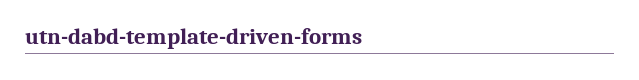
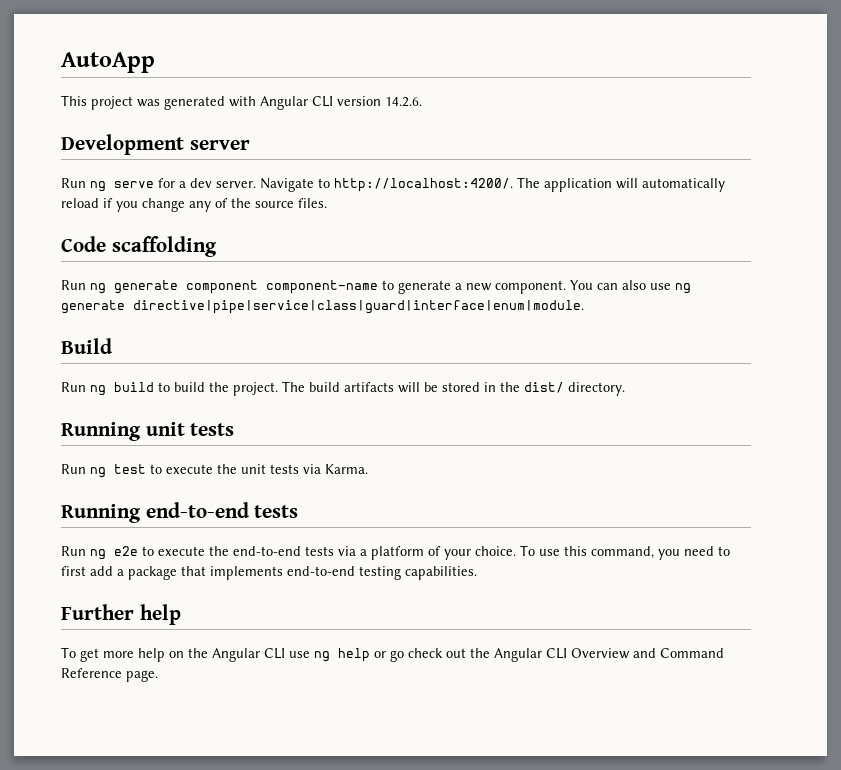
- utn-dabd-template-driven-forms
+ AutoApp
+ This project was generated with Angular CLI version 14.2.6.
+ Development server
+ Run ng serve for a dev server. Navigate to http://localhost:4200/. The application will automatically reload if you change any of the source files.
+ Code scaffolding
+ Run ng generate component component-name to generate a new component. You can also use ng generate directive|pipe|service|class|guard|interface|enum|module.
+ Build
+ Run ng build to build the project. The build artifacts will be stored in the dist/ directory.
+ Running unit tests
+ Run ng test to execute the unit tests via Karma.
+ Running end-to-end tests
+ Run ng e2e to execute the end-to-end tests via a platform of your choice. To use this command, you need to first add a package that implements end-to-end testing capabilities.
+ Further help
+ To get more help on the Angular CLI use ng help or go check out the Angular CLI Overview and Command Reference page.

